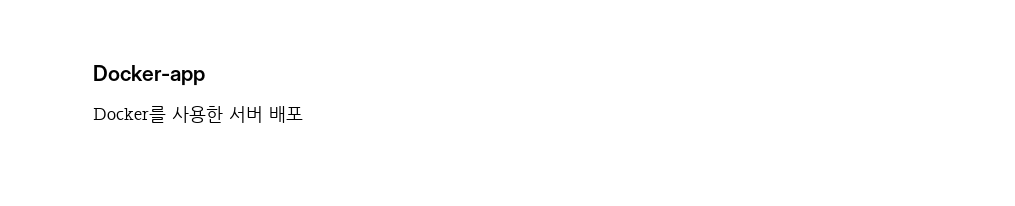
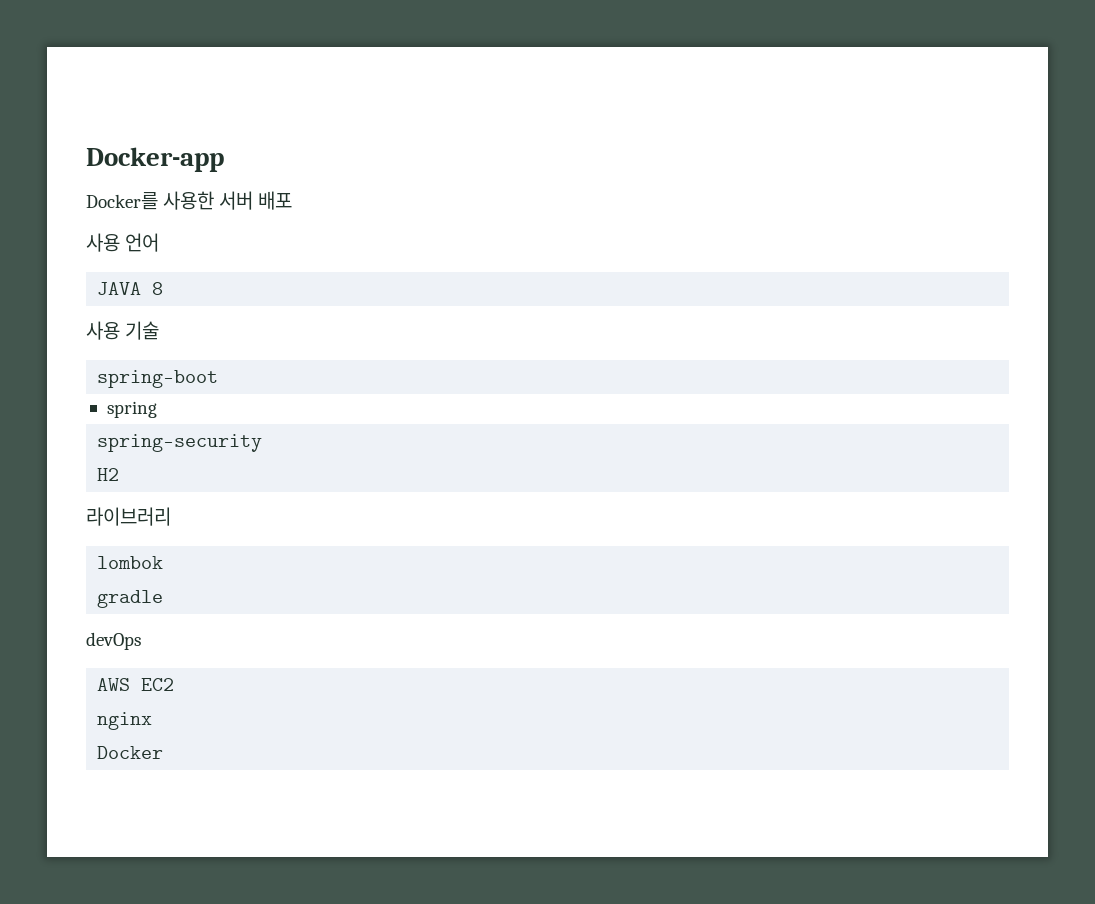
+ 사용 언어
+ JAVA 8
+ 사용 기술
+ spring-boot
+ spring
+ spring-security
+ H2
+ 라이브러리
+ lombok
+ gradle
+ devOps
+ AWS EC2
+ nginx
+ Docker

